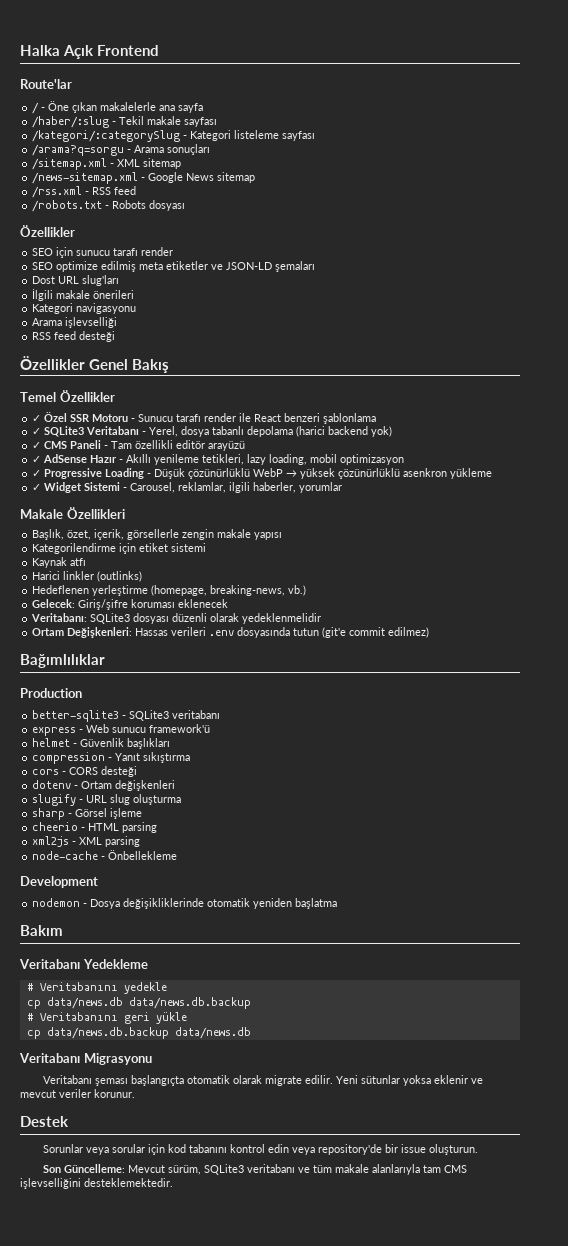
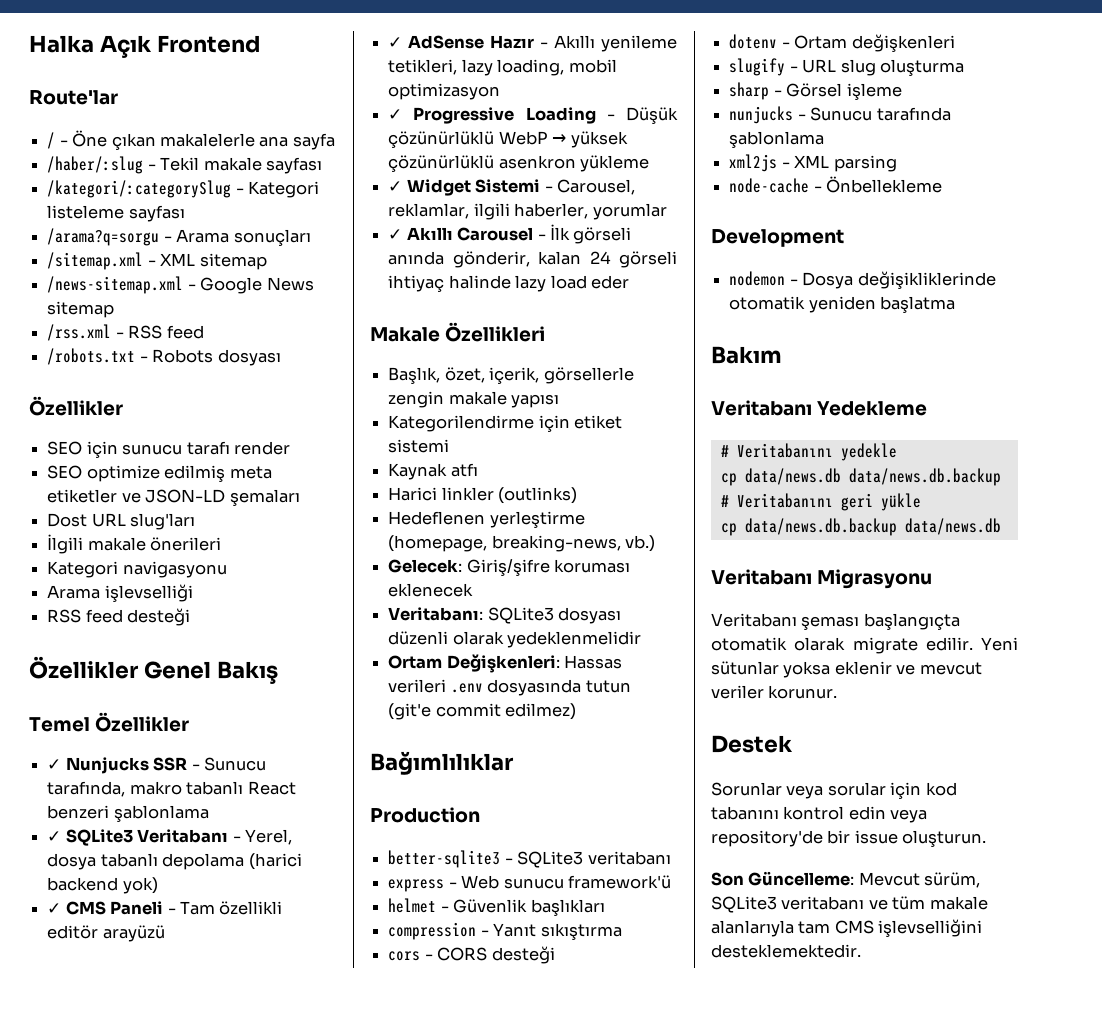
- ✓ Özel SSR Motoru - Sunucu tarafı render ile React benzeri şablonlama
+ ✓ Nunjucks SSR - Sunucu tarafında, makro tabanlı React benzeri şablonlama
+ ✓ Akıllı Carousel - İlk görseli anında gönderir, kalan 24 görseli ihtiyaç halinde lazy load eder
- cheerio - HTML parsing
+ nunjucks - Sunucu tarafında şablonlama

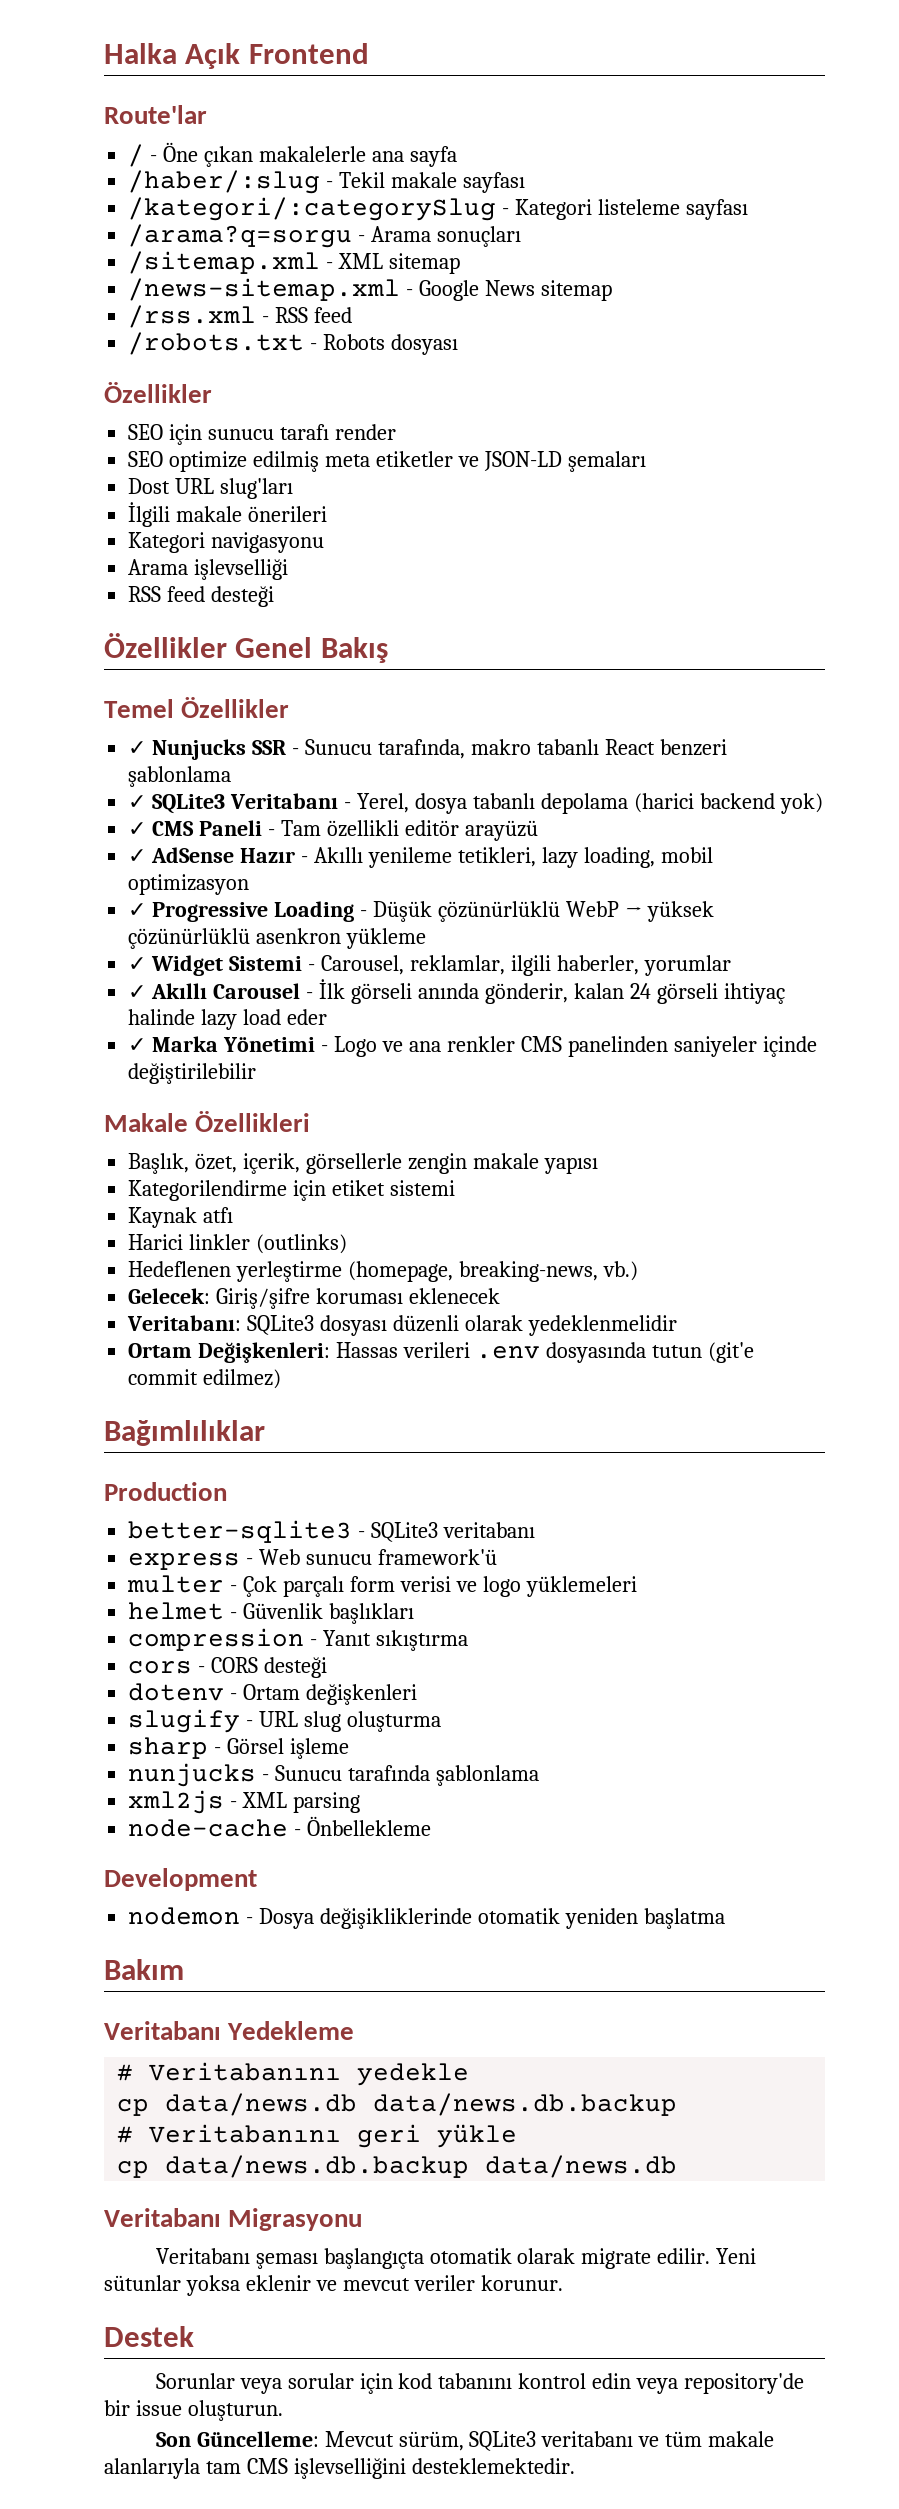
+ ✓ Marka Yönetimi - Logo ve ana renkler CMS panelinden saniyeler içinde değiştirilebilir
+ multer - Çok parçalı form verisi ve logo yüklemeleri

